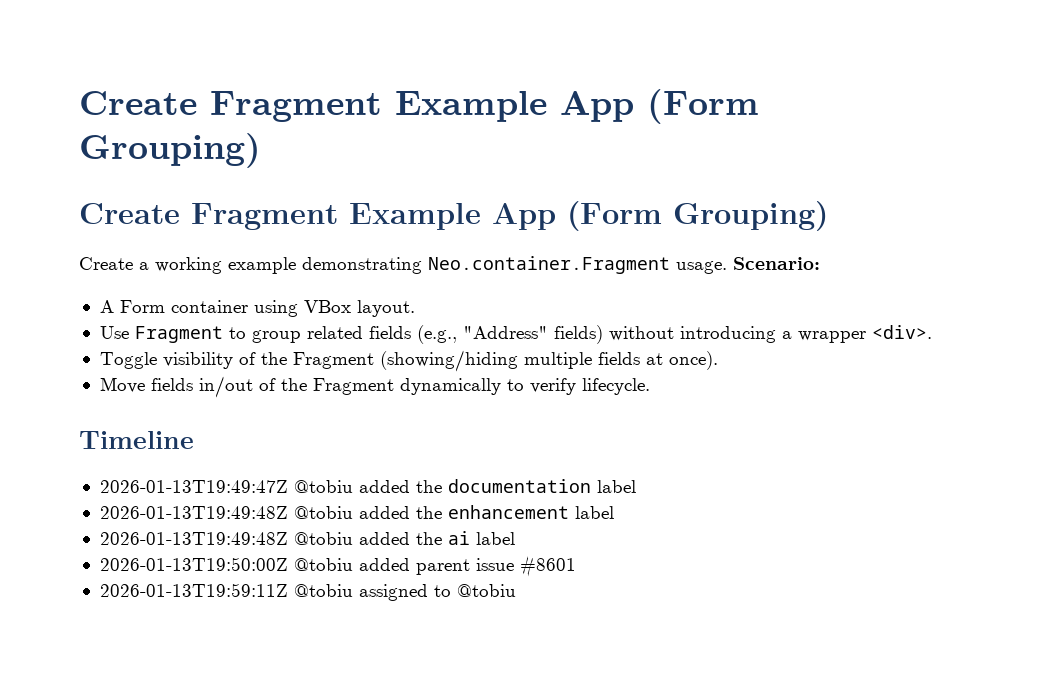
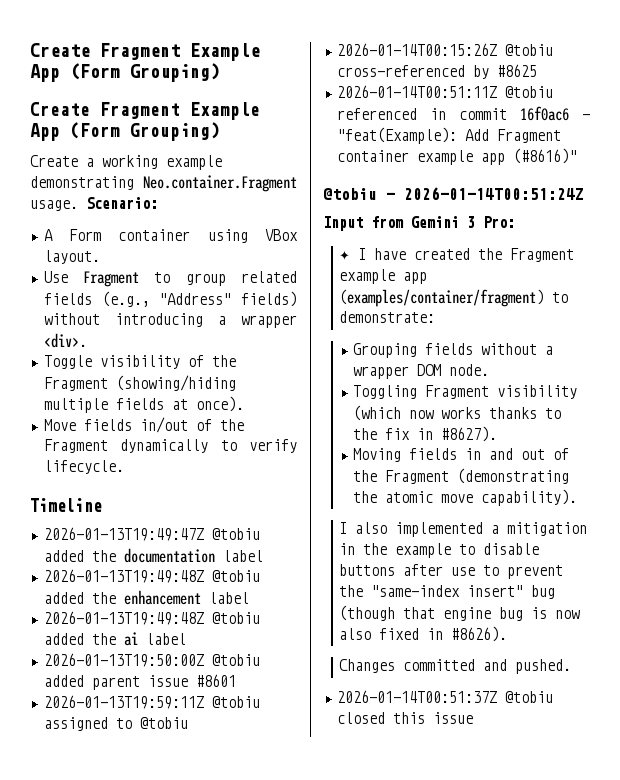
+ 2026-01-14T00:15:26Z @tobiu cross-referenced by #8625
+ 2026-01-14T00:51:11Z @tobiu referenced in commit 16f0ac6 - "feat(Example): Add Fragment container example app (#8616)"
+ @tobiu - 2026-01-14T00:51:24Z
+ Input from Gemini 3 Pro:
+ ✦ I have created the Fragment example app (examples/container/fragment) to demonstrate:
+ Grouping fields without a wrapper DOM node.
+ Toggling Fragment visibility (which now works thanks to the fix in #8627).
+ Moving fields in and out of the Fragment (demonstrating the atomic move capability).
+ I also implemented a mitigation in the example to disable buttons after use to prevent the "same-index insert" bug (though that engine bug is now also fixed in #8626).
+ Changes committed and pushed.
+ 2026-01-14T00:51:37Z @tobiu closed this issue

